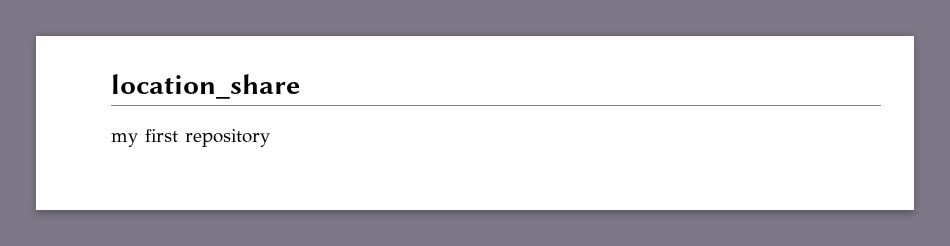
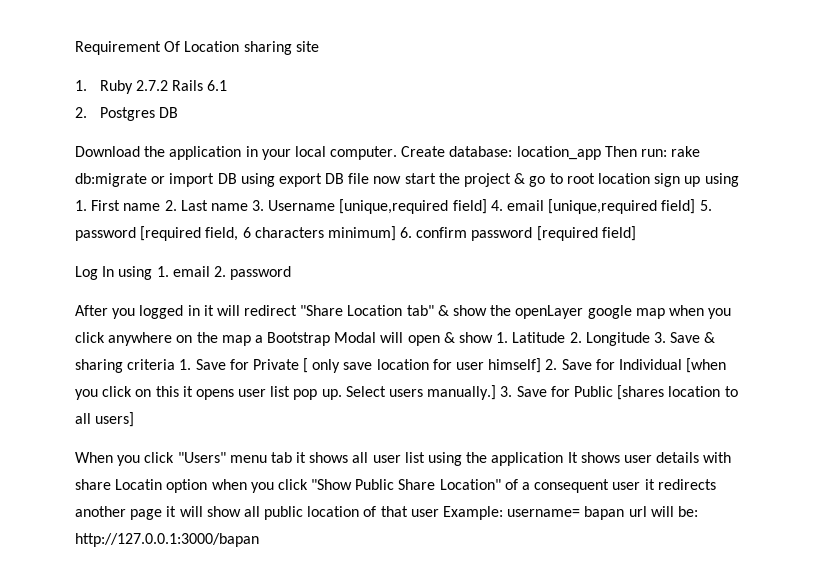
- location_share
- my first repository
+ Requirement Of Location sharing site
+ 1. Ruby 2.7.2 Rails 6.1
+ 2. Postgres DB
+ Download the application in your local computer. Create database: location_app Then run: rake db:migrate or import DB using export DB file now start the project & go to root location sign up using 1. First name 2. Last name 3. Username [unique,required field] 4. email [unique,required field] 5. password [required field, 6 characters minimum] 6. confirm password [required field]
+ Log In using 1. email 2. password
+ After you logged in it will redirect "Share Location tab" & show the openLayer google map when you click anywhere on the map a Bootstrap Modal will open & show 1. Latitude 2. Longitude 3. Save & sharing criteria 1. Save for Private [ only save location for user himself] 2. Save for Individual [when you click on this it opens user list pop up. Select users manually.] 3. Save for Public [shares location to all users]
+ When you click "Users" menu tab it shows all user list using the application It shows user details with share Locatin option when you click "Show Public Share Location" of a consequent user it redirects another page it will show all public location of that user Example: username= bapan url will be: http://127.0.0.1:3000/bapan

